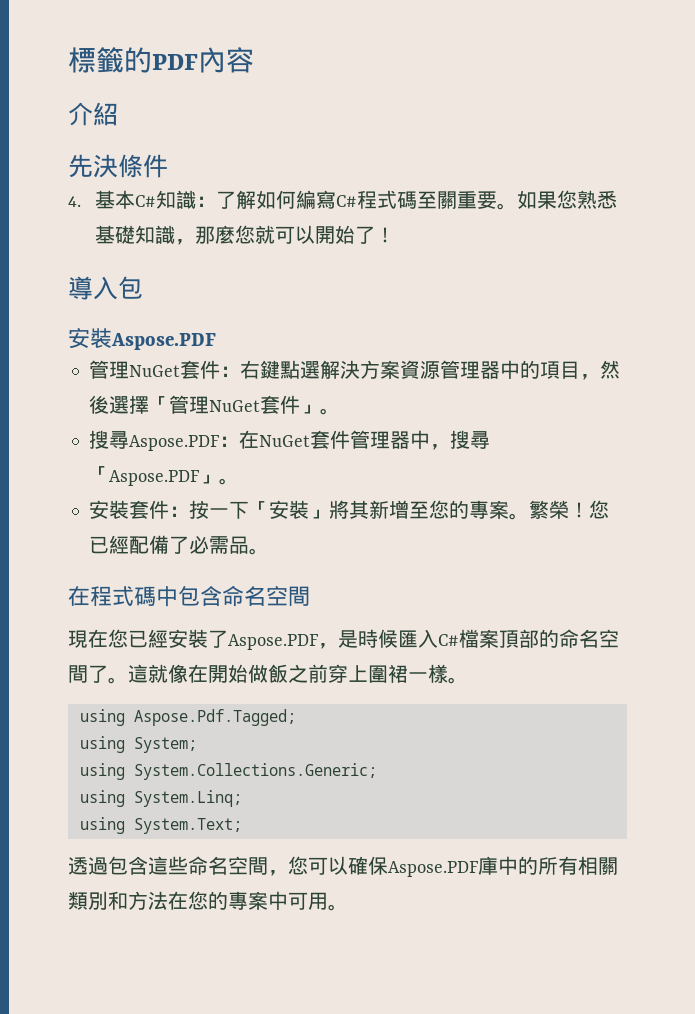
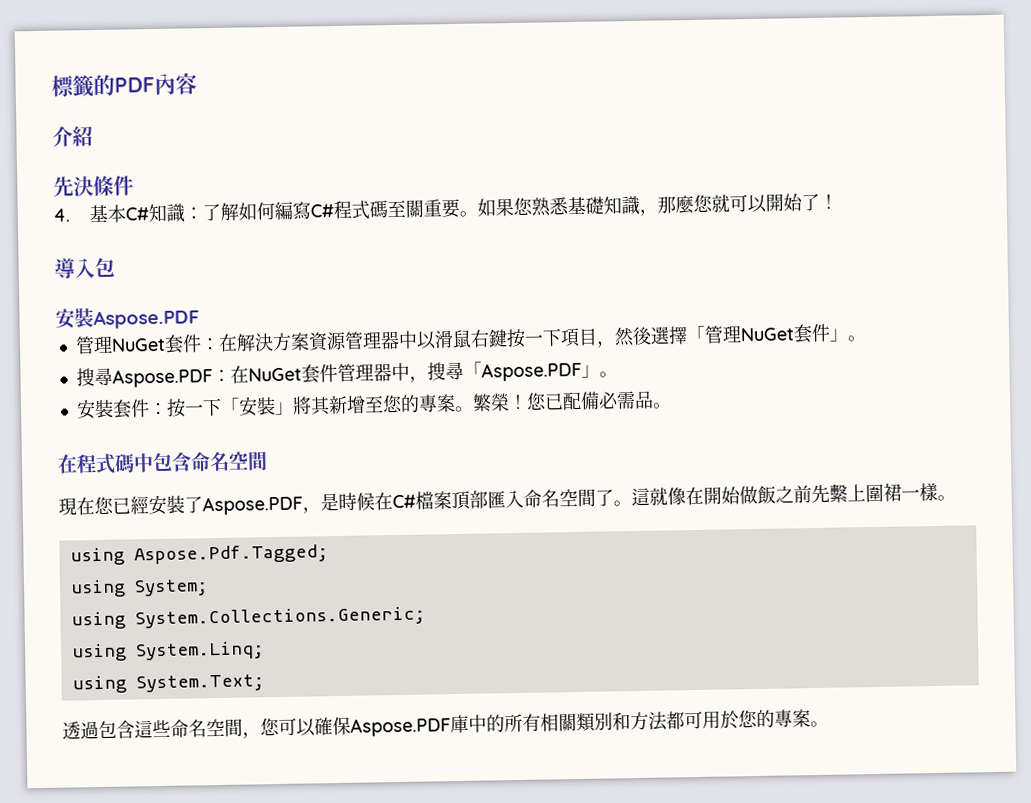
- 管理NuGet套件：右鍵點選解決方案資源管理器中的項目，然後選擇「管理NuGet套件」。
+ 管理NuGet套件：在解決方案資源管理器中以滑鼠右鍵按一下項目，然後選擇「管理NuGet套件」。
- 您已經配備了必需品。
+ 您已配備必需品。
- 現在您已經安裝了Aspose.PDF，是時候匯入C#檔案頂部的命名空間了。
+ 現在您已經安裝了Aspose.PDF，是時候在C#檔案頂部匯入命名空間了。
- 這就像在開始做飯之前穿上圍裙一樣。
+ 這就像在開始做飯之前先繫上圍裙一樣。
- 透過包含這些命名空間，您可以確保Aspose.PDF庫中的所有相關類別和方法在您的專案中可用。
+ 透過包含這些命名空間，您可以確保Aspose.PDF庫中的所有相關類別和方法都可用於您的專案。

